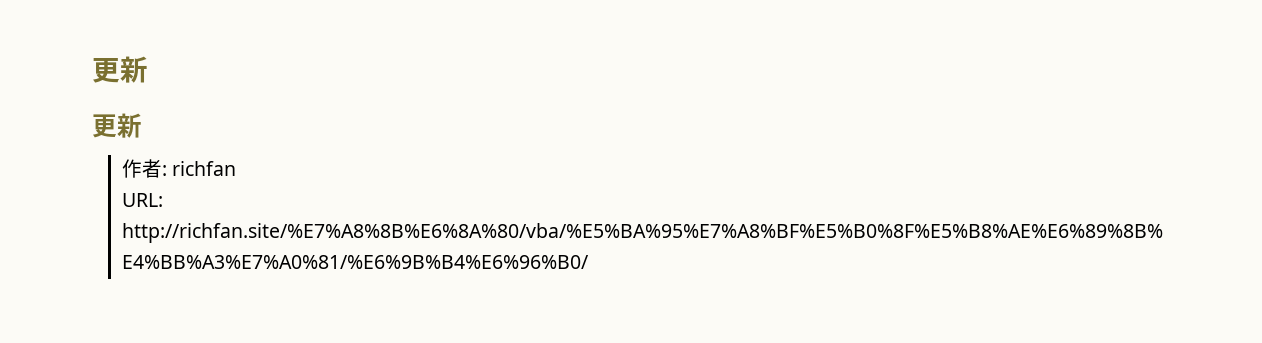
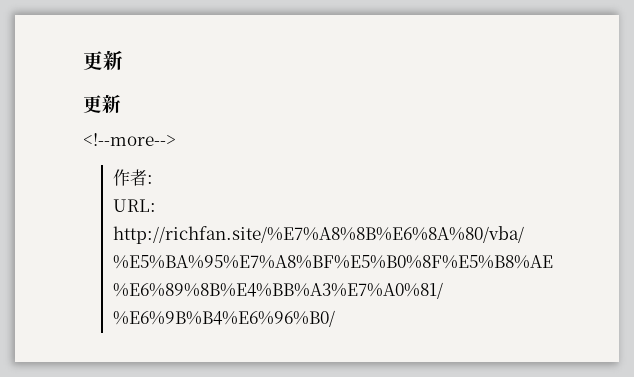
+ <!--more-->
- 作者: richfan
+ 作者:

